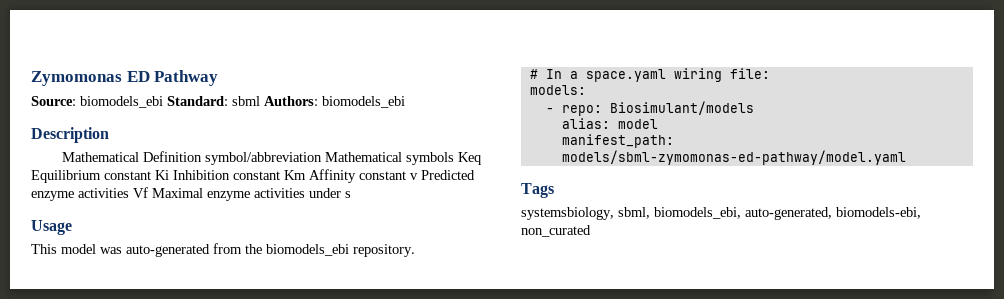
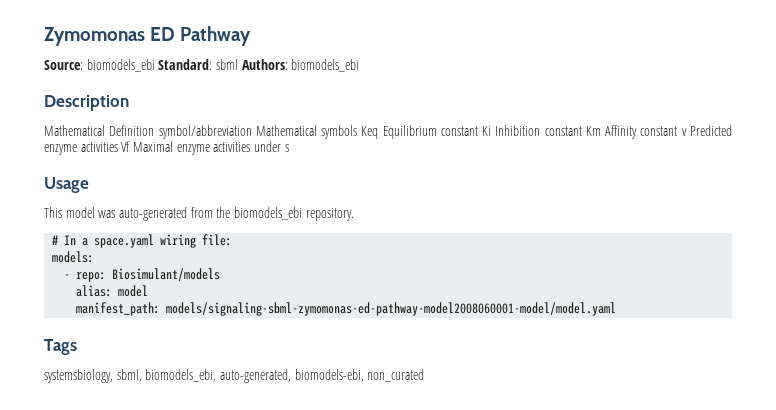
- manifest_path: models/sbml-zymomonas-ed-pathway/model.yaml
+ manifest_path: models/signaling-sbml-zymomonas-ed-pathway-model2008060001-model/model.yaml

